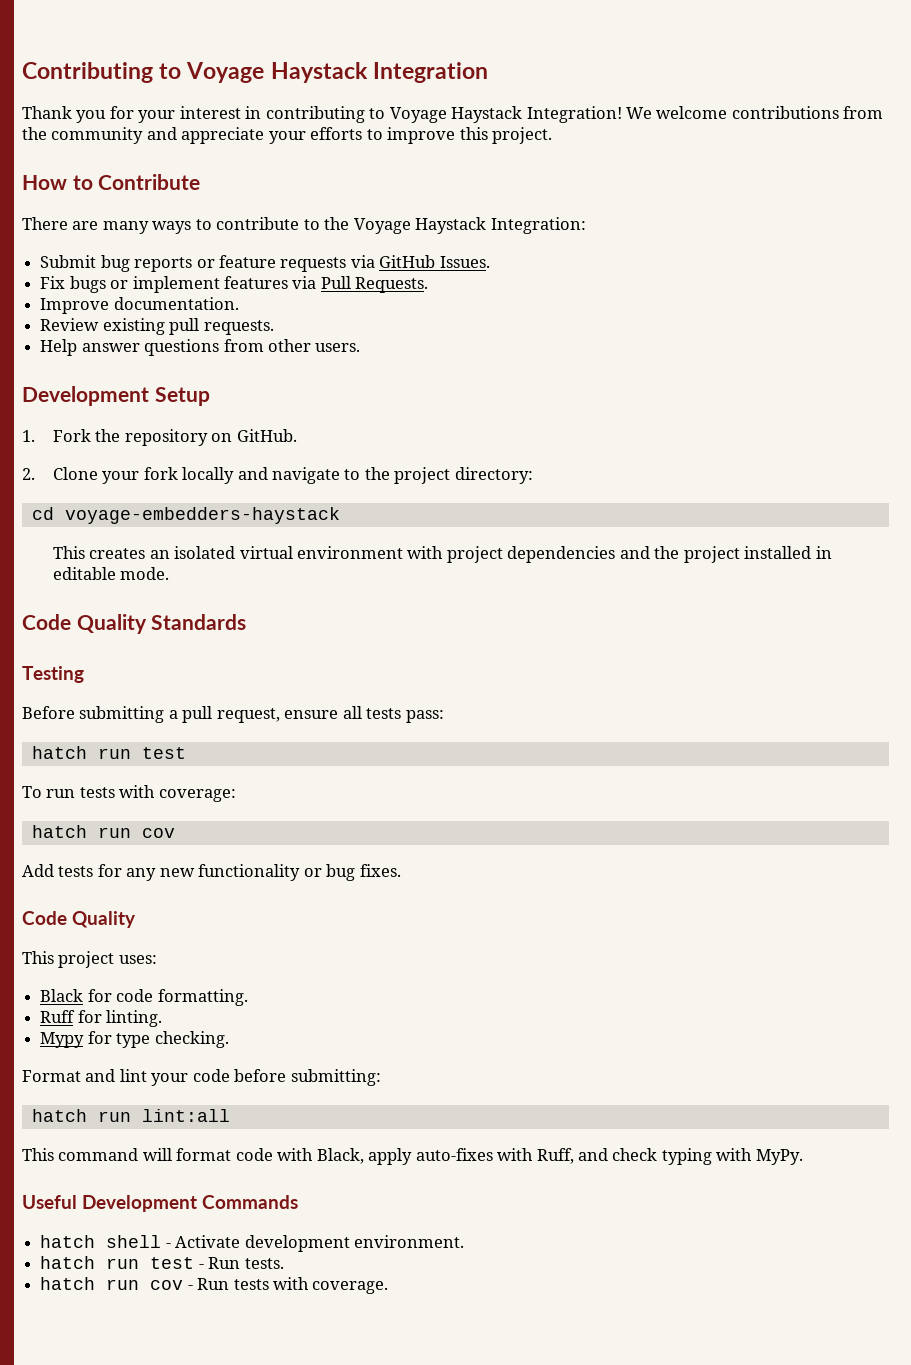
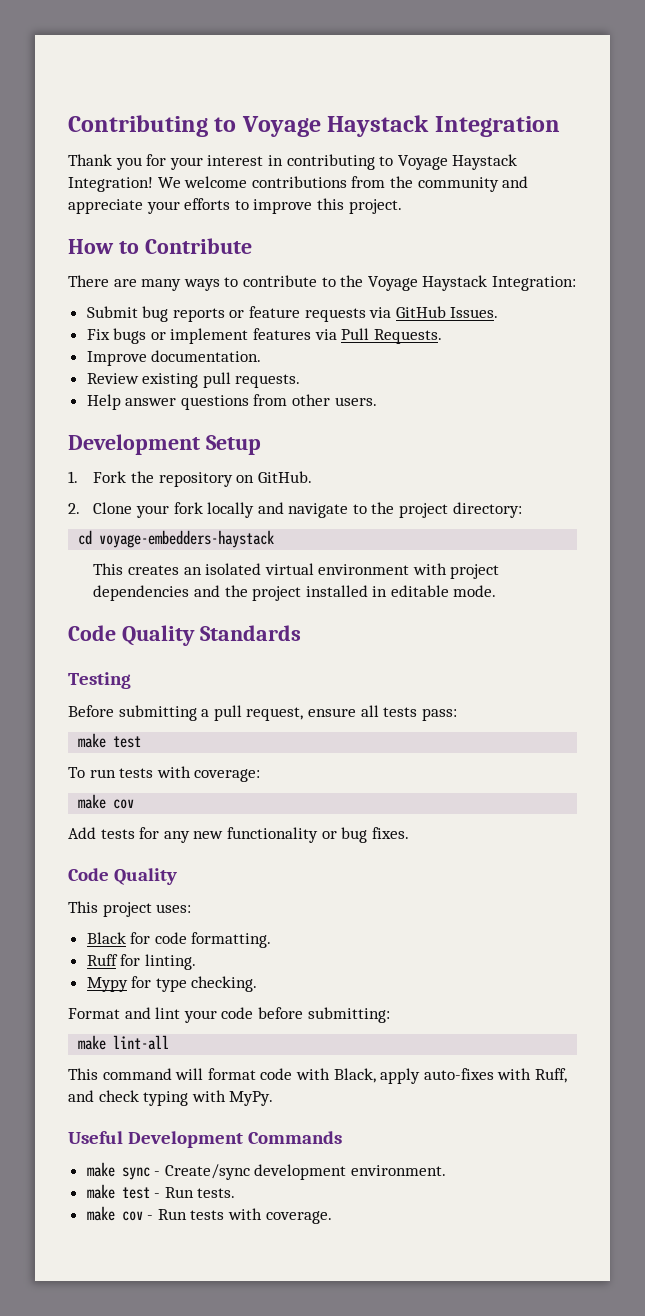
  Before submitting a pull request, ensure all tests pass:
- hatch run test
+ make test
  To run tests with coverage:
- hatch run cov
+ make cov
- hatch run lint:all
+ make lint-all
- hatch shell - Activate development environment.
+ make sync - Create/sync development environment.
- hatch run test - Run tests.
+ make test - Run tests.
- hatch run cov - Run tests with coverage.
+ make cov - Run tests with coverage.

